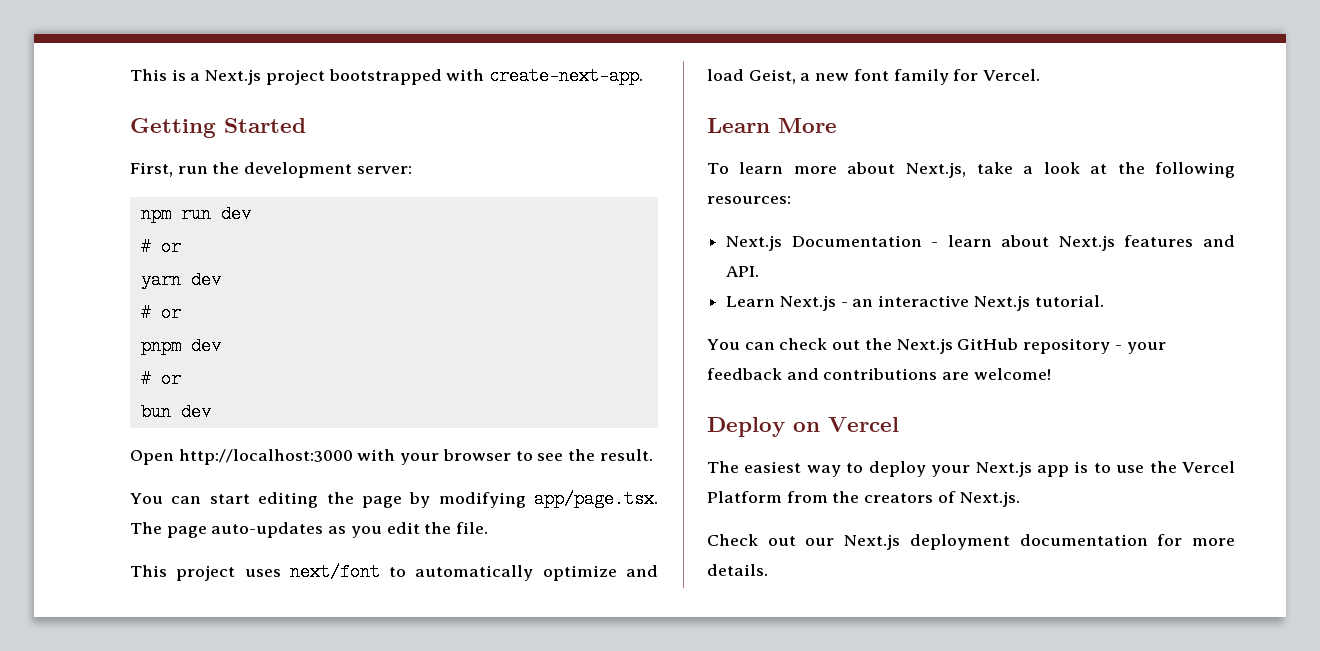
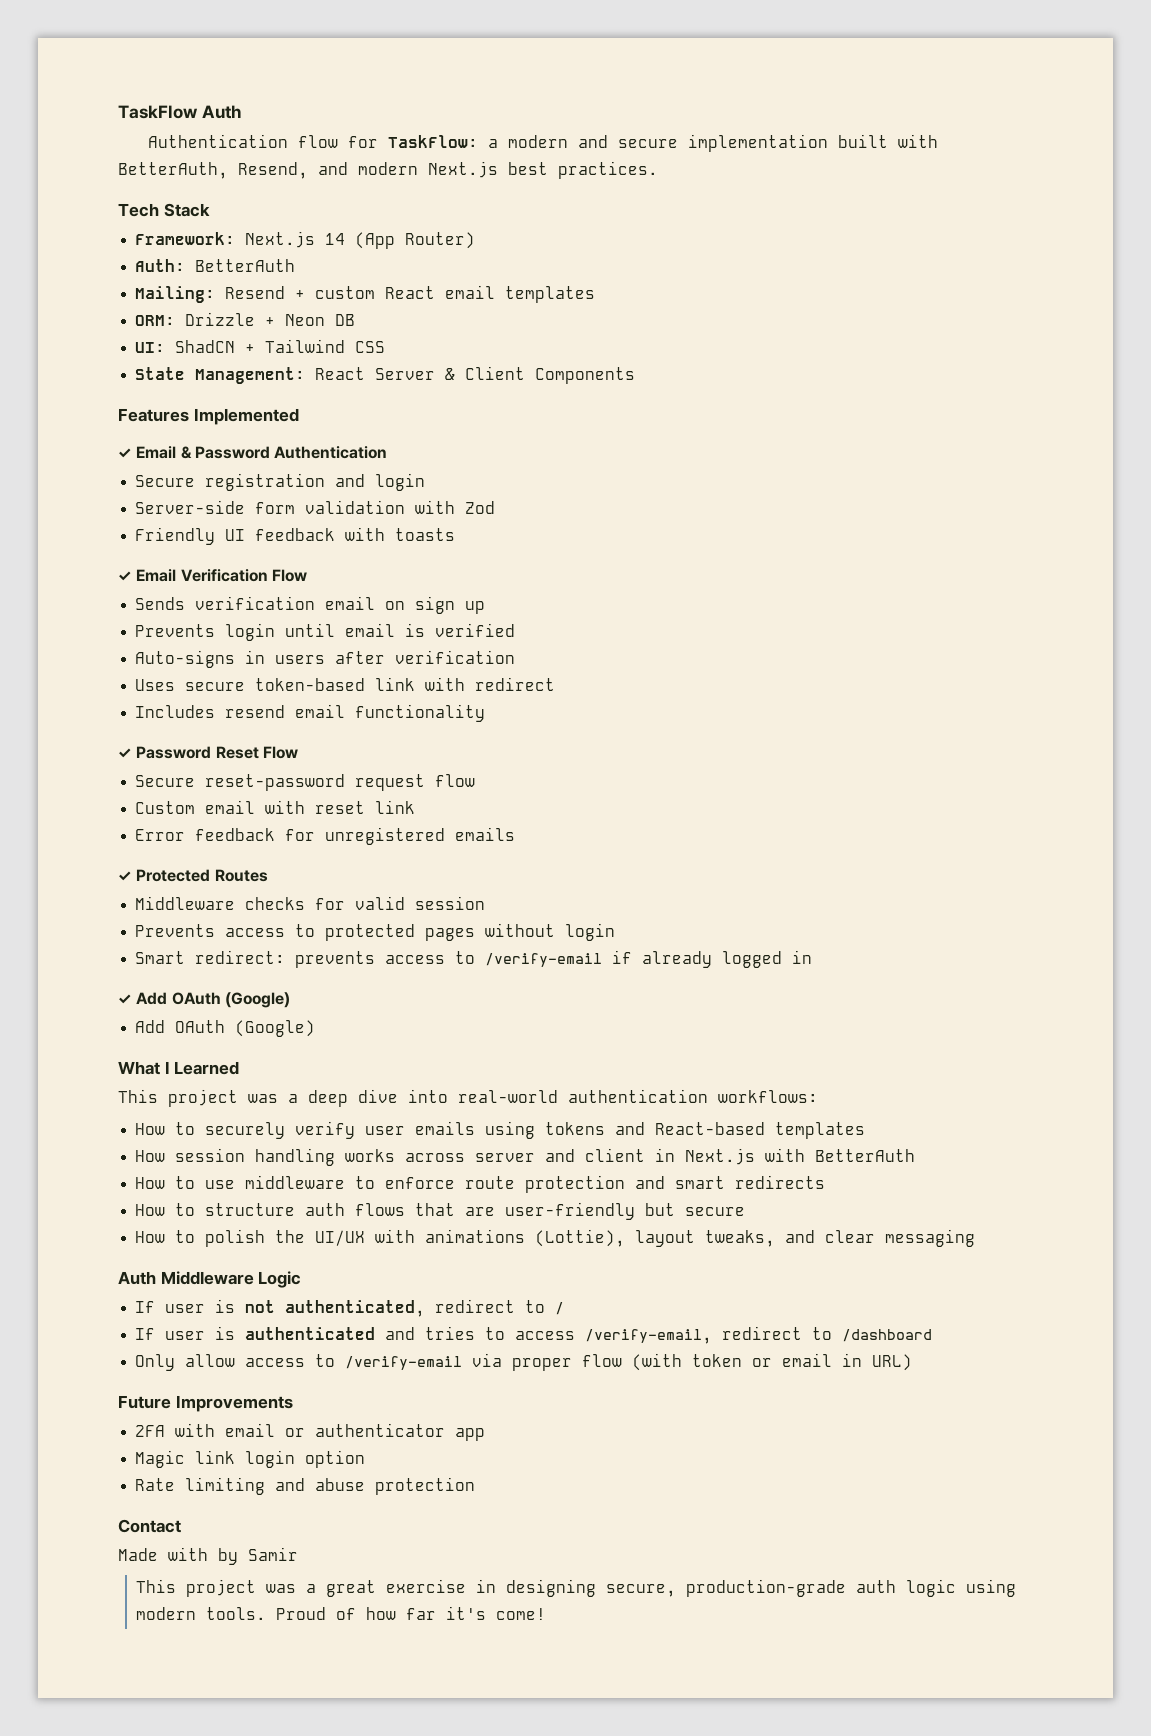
- This is a Next.js project bootstrapped with create-next-app.
- Getting Started
- First, run the development server:
- npm run dev
- # or
- yarn dev
- # or
- pnpm dev
- # or
- bun dev
- Open http://localhost:3000 with your browser to see the result.
- You can start editing the page by modifying app/page.tsx. The page auto-updates as you edit the file.
- This project uses next/font to automatically optimize and load Geist, a new font family for Vercel.
- Learn More
- To learn more about Next.js, take a look at the following resources:
- Next.js Documentation - learn about Next.js features and API.
- Learn Next.js - an interactive Next.js tutorial.
- You can check out the Next.js GitHub repository - your feedback and contributions are welcome!
- Deploy on Vercel
- The easiest way to deploy your Next.js app is to use the Vercel Platform from the creators of Next.js.
- Check out our Next.js deployment documentation for more details.
+ TaskFlow Auth
+ Authentication flow for TaskFlow: a modern and secure implementation built with BetterAuth, Resend, and modern Next.js best practices.
+ Tech Stack
+ Framework: Next.js 14 (App Router)
+ Auth: BetterAuth
+ Mailing: Resend + custom React email templates
+ ORM: Drizzle + Neon DB
+ UI: ShadCN + Tailwind CSS
+ State Management: React Server & Client Components
+ Features Implemented
+ ✓ Email & Password Authentication
+ Secure registration and login
+ Server-side form validation with Zod
+ Friendly UI feedback with toasts
+ ✓ Email Verification Flow
+ Sends verification email on sign up
+ Prevents login until email is verified
+ Auto-signs in users after verification
+ Uses secure token-based link with redirect
+ Includes resend email functionality
+ ✓ Password Reset Flow
+ Secure reset-password request flow
+ Custom email with reset link
+ Error feedback for unregistered emails
+ ✓ Protected Routes
+ Middleware checks for valid session
+ Prevents access to protected pages without login
+ Smart redirect: prevents access to /verify-email if already logged in
+ ✓ Add OAuth (Google)
+ Add OAuth (Google)
+ What I Learned
+ This project was a deep dive into real-world authentication workflows:
+ How to securely verify user emails using tokens and React-based templates
+ How session handling works across server and client in Next.js with BetterAuth
+ How to use middleware to enforce route protection and smart redirects
+ How to structure auth flows that are user-friendly but secure
+ How to polish the UI/UX with animations (Lottie), layout tweaks, and clear messaging
+ Auth Middleware Logic
+ If user is not authenticated, redirect to /
+ If user is authenticated and tries to access /verify-email, redirect to /dashboard
+ Only allow access to /verify-email via proper flow (with token or email in URL)
+ Future Improvements
+ 2FA with email or authenticator app
+ Magic link login option
+ Rate limiting and abuse protection
+ Contact
+ Made with by Samir
+ This project was a great exercise in designing secure, production-grade auth logic using modern tools. Proud of how far it's come!

